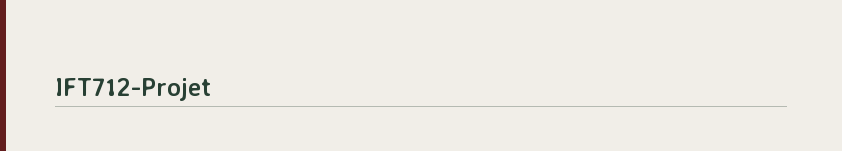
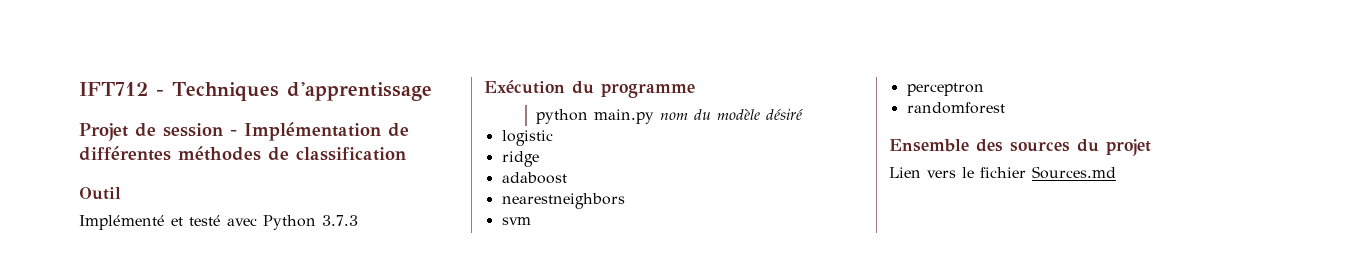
- IFT712-Projet
+ IFT712 - Techniques d'apprentissage
+ Projet de session - Implémentation de différentes méthodes de classification
+ Outil
+ Implémenté et testé avec Python 3.7.3
+ Exécution du programme
+ python main.py nom du modèle désiré
+ logistic
+ ridge
+ adaboost
+ nearestneighbors
+ svm
+ perceptron
+ randomforest
+ Ensemble des sources du projet
+ Lien vers le fichier Sources.md

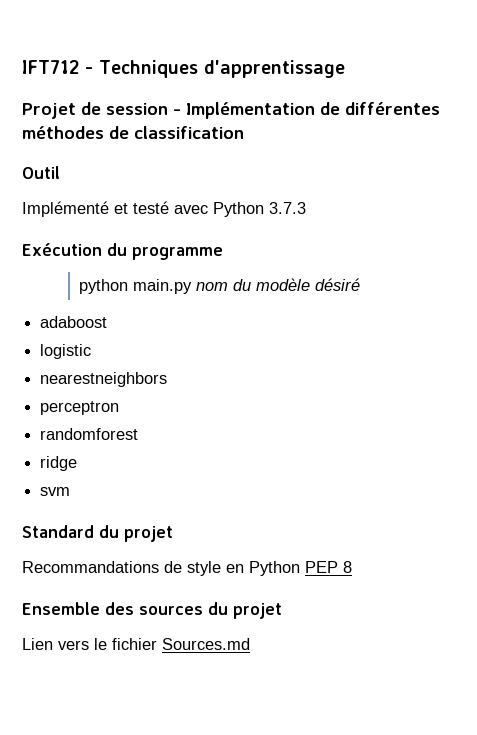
+ adaboost
- ridge
- adaboost
- svm
+ ridge
+ svm
+ Standard du projet
+ Recommandations de style en Python PEP 8

